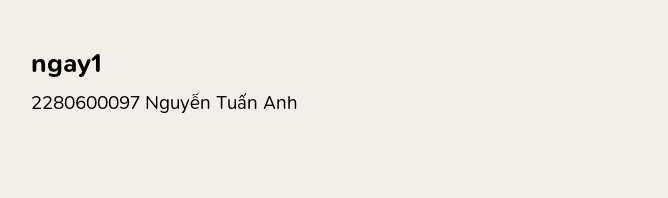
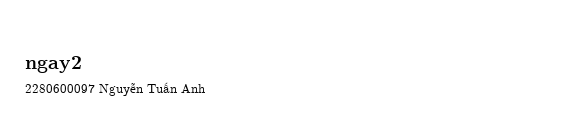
- ngay1
+ ngay2

